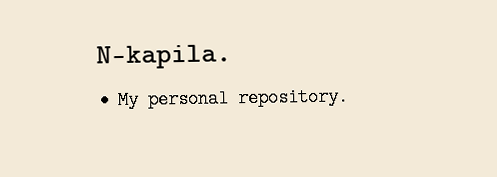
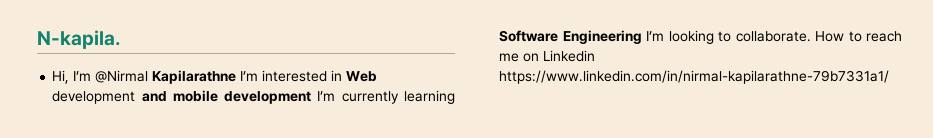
- My personal repository.
+ Hi, I’m @Nirmal Kapilarathne I’m interested in Web development and mobile development I’m currently learning Software Engineering I’m looking to collaborate. How to reach me on Linkedin https://www.linkedin.com/in/nirmal-kapilarathne-79b7331a1/

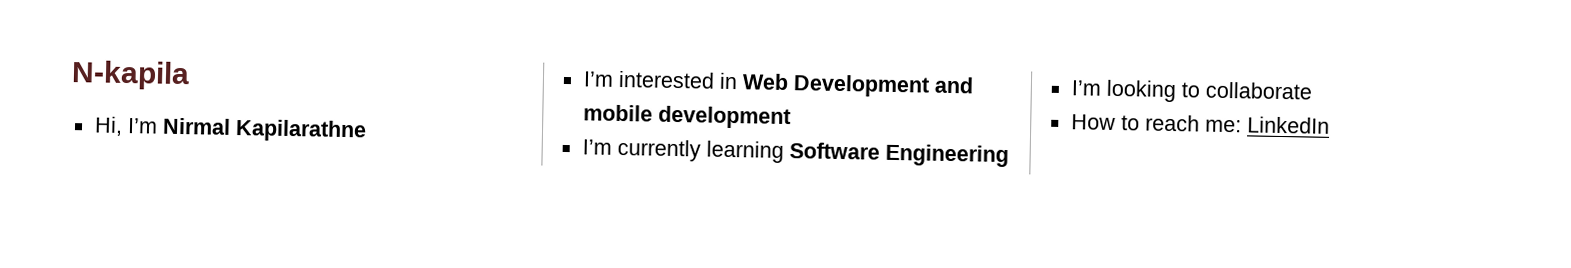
- N-kapila.
+ N-kapila
- Hi, I’m @Nirmal Kapilarathne I’m interested in Web development and mobile development I’m currently learning Software Engineering I’m looking to collaborate. How to reach me on Linkedin https://www.linkedin.com/in/nirmal-kapilarathne-79b7331a1/
+ Hi, I’m Nirmal Kapilarathne
+ I’m interested in Web Development and mobile development
+ I’m currently learning Software Engineering
+ I’m looking to collaborate
+ How to reach me: LinkedIn

